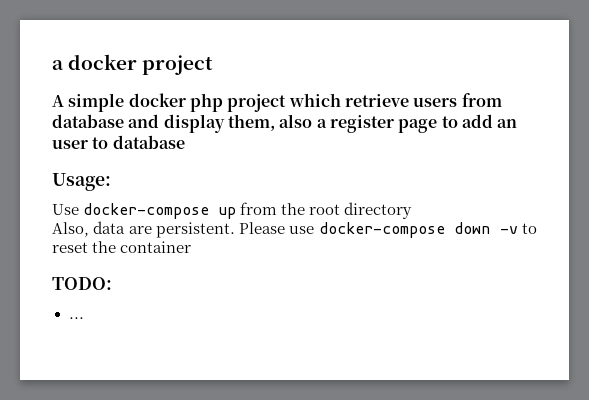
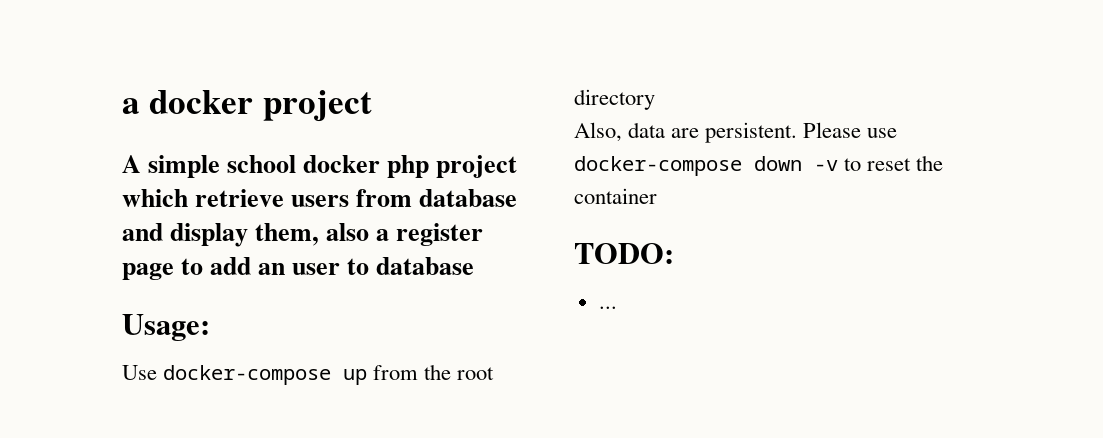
- A simple docker php project which retrieve users from database and display them, also a register page to add an user to database
+ A simple school docker php project which retrieve users from database and display them, also a register page to add an user to database

